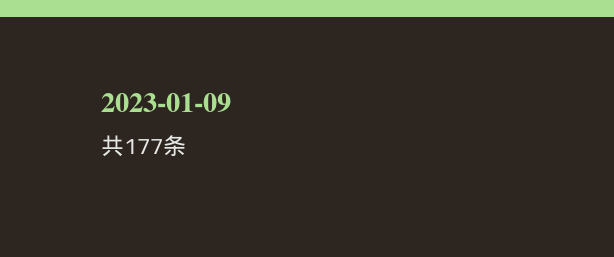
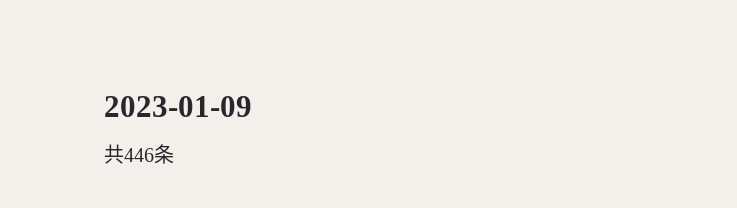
- 共177条
+ 共446条

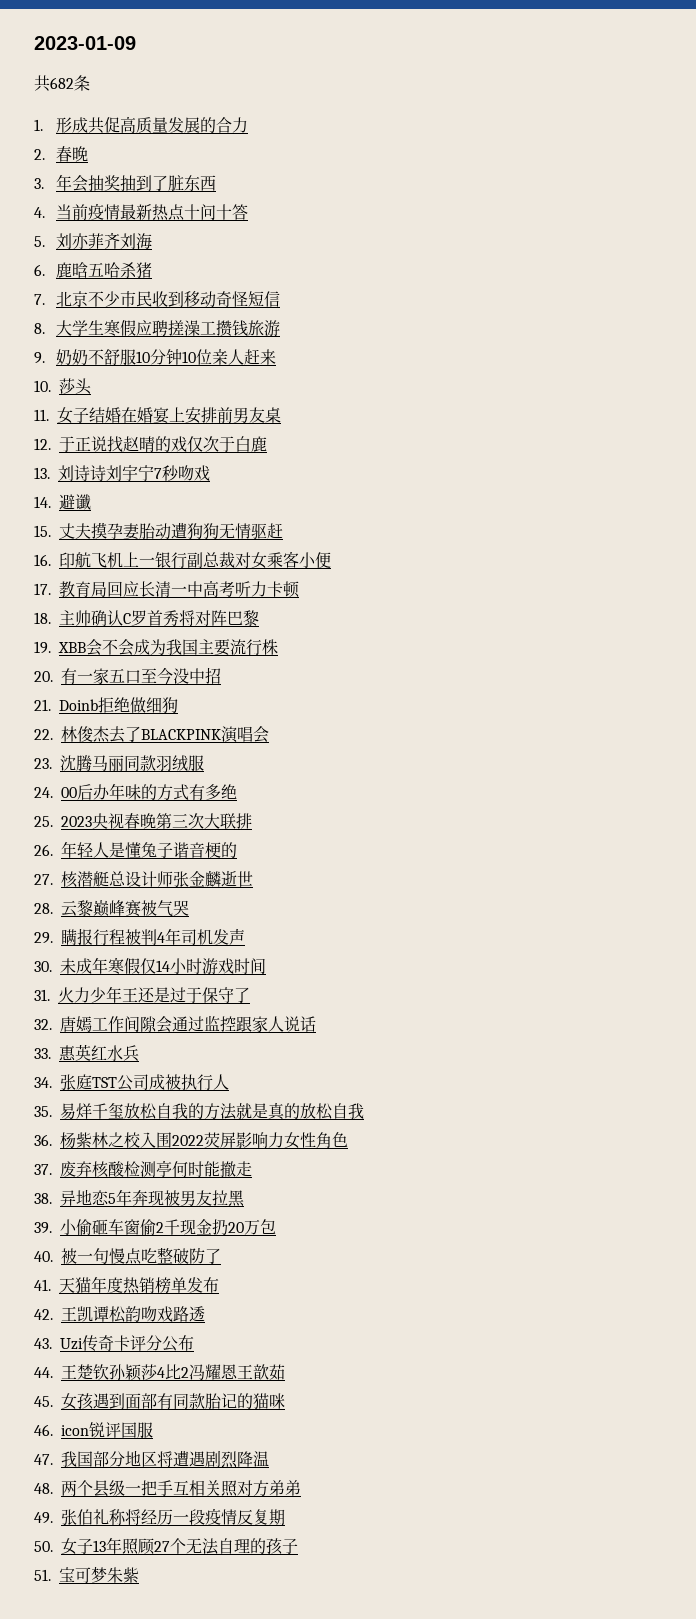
- 共446条
+ 共682条
+ 1.形成共促高质量发展的合力
+ 2.春晚
+ 3.年会抽奖抽到了脏东西
+ 4.当前疫情最新热点十问十答
+ 5.刘亦菲齐刘海
+ 6.鹿晗五哈杀猪
+ 7.北京不少市民收到移动奇怪短信
+ 8.大学生寒假应聘搓澡工攒钱旅游
+ 9.奶奶不舒服10分钟10位亲人赶来
+ 10.莎头
+ 11.女子结婚在婚宴上安排前男友桌
+ 12.于正说找赵晴的戏仅次于白鹿
+ 13.刘诗诗刘宇宁7秒吻戏
+ 14.避谶
+ 15.丈夫摸孕妻胎动遭狗狗无情驱赶
+ 16.印航飞机上一银行副总裁对女乘客小便
+ 17.教育局回应长清一中高考听力卡顿
+ 18.主帅确认C罗首秀将对阵巴黎
+ 19. XBB会不会成为我国主要流行株
+ 20.有一家五口至今没中招
+ 21. Doinb拒绝做细狗
+ 22.林俊杰去了BLACKPINK演唱会
+ 23.沈腾马丽同款羽绒服
+ 24. 00后办年味的方式有多绝
+ 25. 2023央视春晚第三次大联排
+ 26.年轻人是懂兔子谐音梗的
+ 27.核潜艇总设计师张金麟逝世
+ 28.云黎巅峰赛被气哭
+ 29.瞒报行程被判4年司机发声
+ 30.未成年寒假仅14小时游戏时间
+ 31.火力少年王还是过于保守了
+ 32.唐嫣工作间隙会通过监控跟家人说话
+ 33.惠英红水兵
+ 34.张庭TST公司成被执行人
+ 35.易烊千玺放松自我的方法就是真的放松自我
+ 36.杨紫林之校入围2022荧屏影响力女性角色
+ 37.废弃核酸检测亭何时能撤走
+ 38.异地恋5年奔现被男友拉黑
+ 39.小偷砸车窗偷2千现金扔20万包
+ 40.被一句慢点吃整破防了
+ 41.天猫年度热销榜单发布
+ 42.王凯谭松韵吻戏路透
+ 43. Uzi传奇卡评分公布
+ 44.王楚钦孙颖莎4比2冯耀恩王歆茹
+ 45.女孩遇到面部有同款胎记的猫咪
+ 46. icon锐评国服
+ 47.我国部分地区将遭遇剧烈降温
+ 48.两个县级一把手互相关照对方弟弟
+ 49.张伯礼称将经历一段疫情反复期
+ 50.女子13年照顾27个无法自理的孩子
+ 51.宝可梦朱紫

